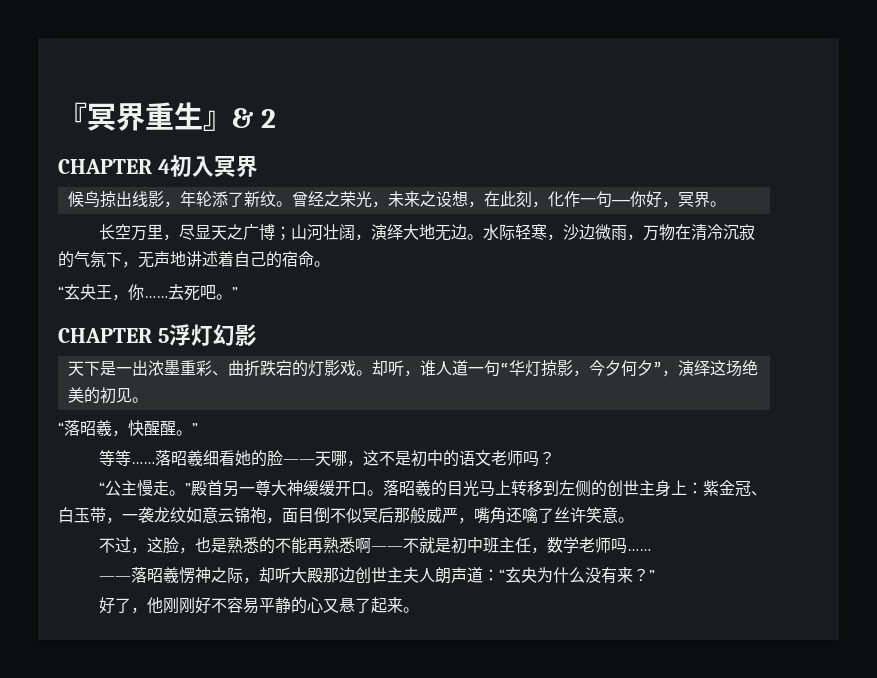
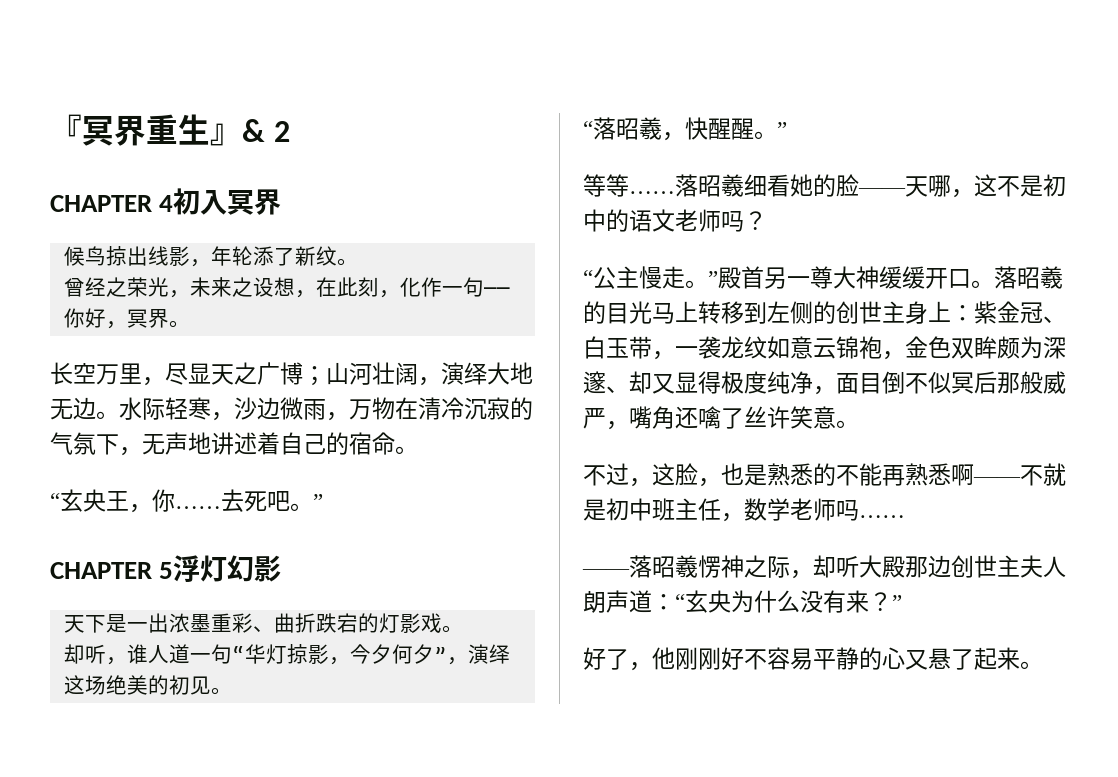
- 候鸟掠出线影，年轮添了新纹。曾经之荣光，未来之设想，在此刻，化作一句——你好，冥界。
+ 候鸟掠出线影，年轮添了新纹。
+ 曾经之荣光，未来之设想，在此刻，化作一句——你好，冥界。
- 天下是一出浓墨重彩、曲折跌宕的灯影戏。却听，谁人道一句“华灯掠影，今夕何夕”，演绎这场绝美的初见。
+ 天下是一出浓墨重彩、曲折跌宕的灯影戏。
+ 却听，谁人道一句“华灯掠影，今夕何夕”，演绎这场绝美的初见。
- 落昭羲的目光马上转移到左侧的创世主身上：紫金冠、白玉带，一袭龙纹如意云锦袍，面目倒不似冥后那般威严，嘴角还噙了丝许笑意。
+ 落昭羲的目光马上转移到左侧的创世主身上：紫金冠、白玉带，一袭龙纹如意云锦袍，金色双眸颇为深邃、却又显得极度纯净，面目倒不似冥后那般威严，嘴角还噙了丝许笑意。

